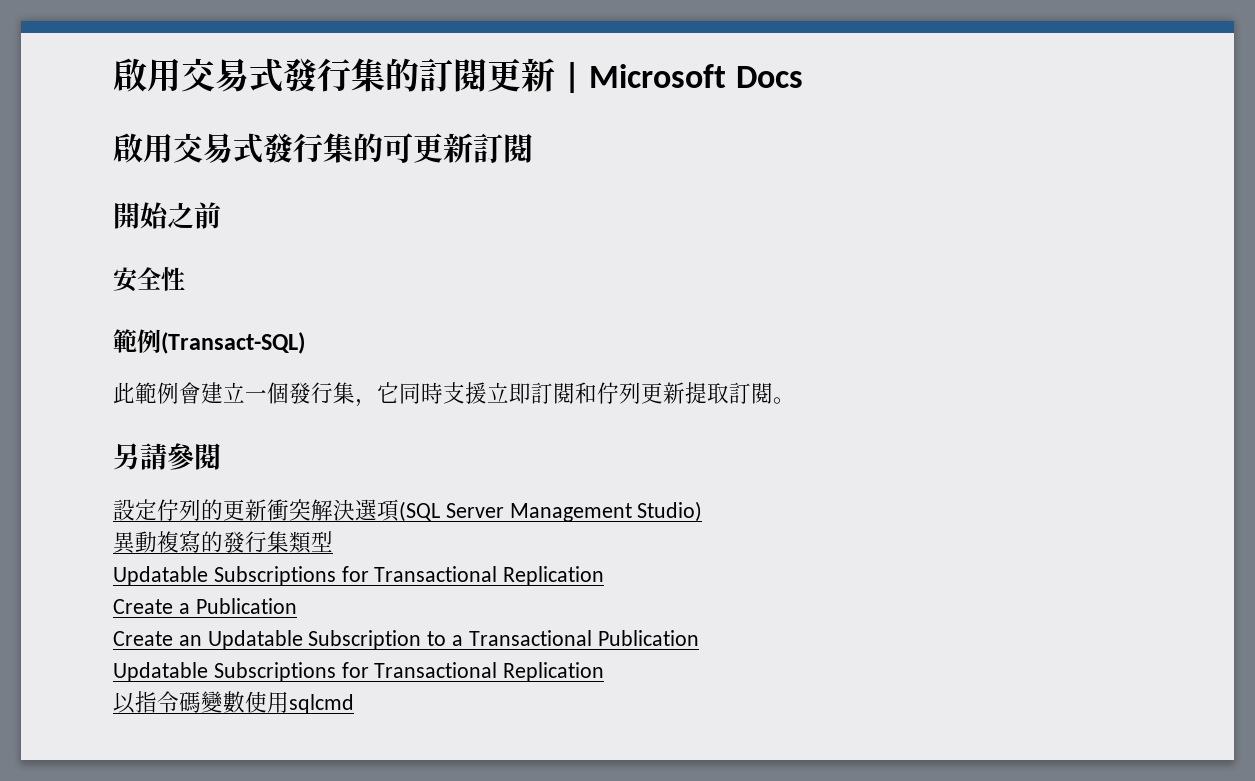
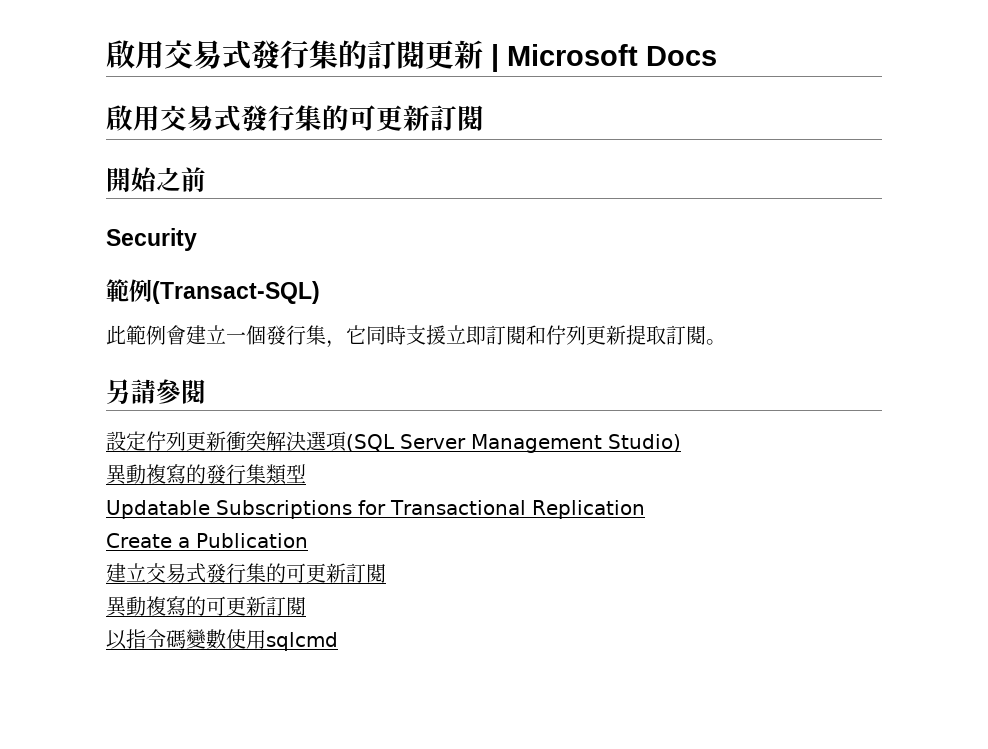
- 安全性
+ Security
- 設定佇列的更新衝突解決選項(SQL Server Management Studio)
+ 設定佇列更新衝突解決選項(SQL Server Management Studio)
- Create an Updatable Subscription to a Transactional Publication
- Updatable Subscriptions for Transactional Replication
+ 建立交易式發行集的可更新訂閱
+ 異動複寫的可更新訂閱

